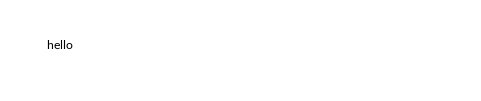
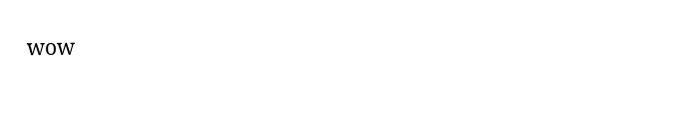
- hello
+ wow

